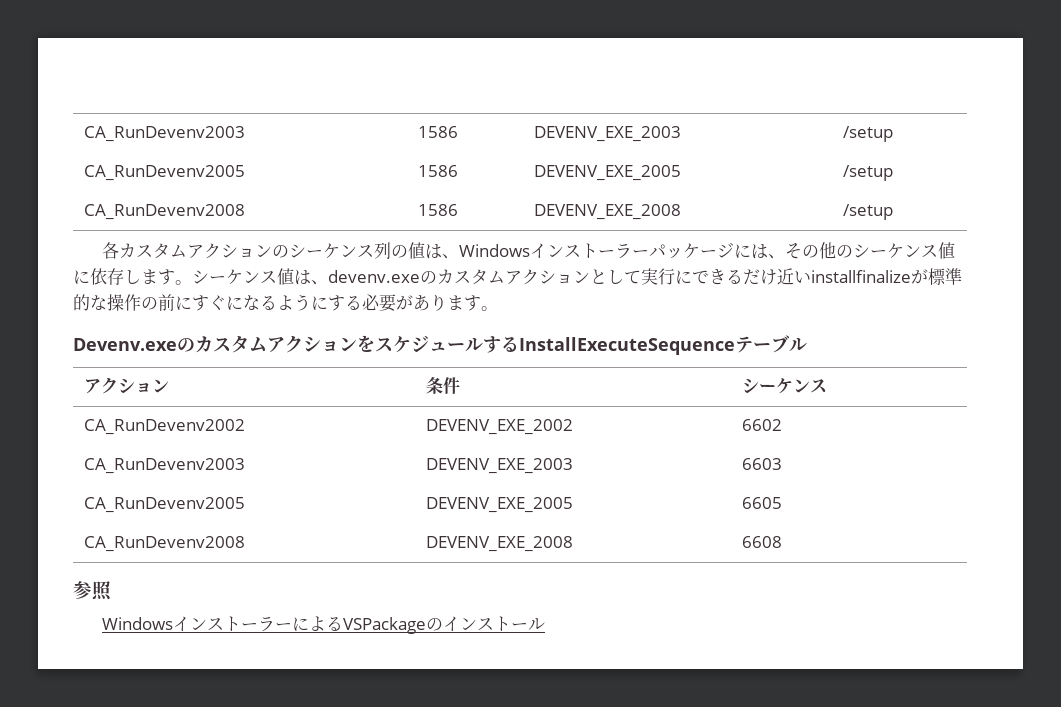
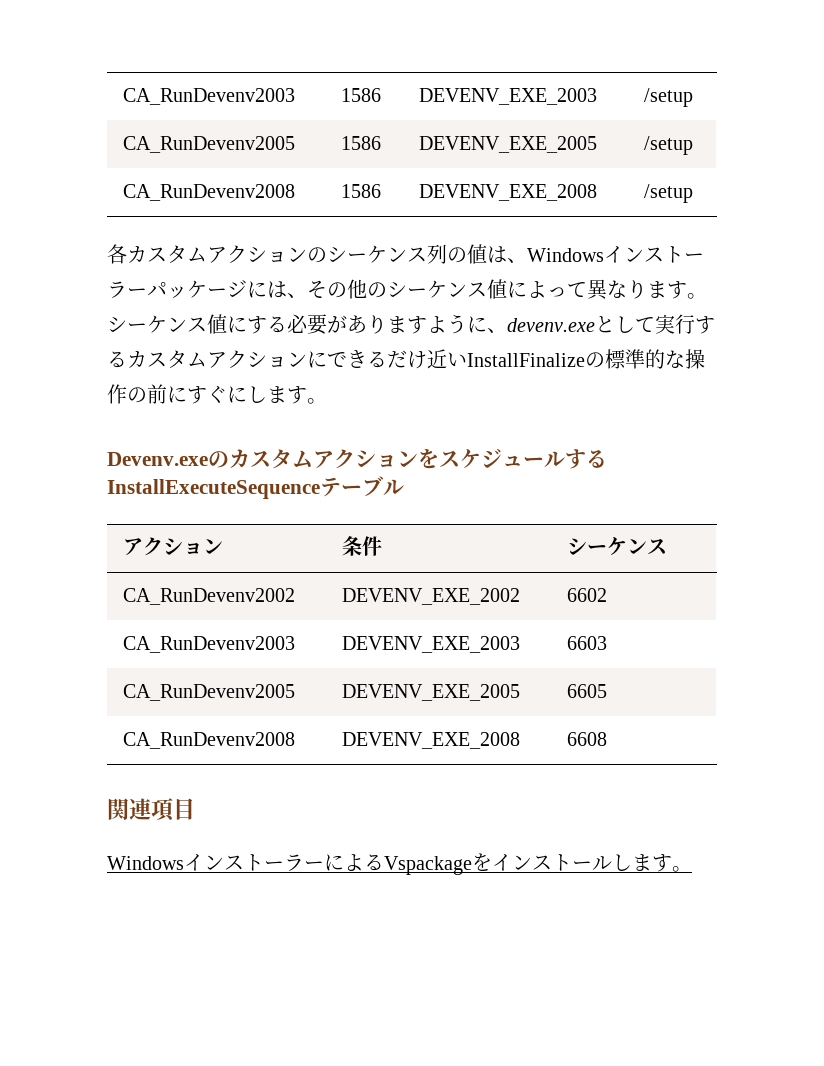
- 各カスタムアクションのシーケンス列の値は、Windowsインストーラーパッケージには、その他のシーケンス値に依存します。
+ 各カスタムアクションのシーケンス列の値は、Windowsインストーラーパッケージには、その他のシーケンス値によって異なります。
- シーケンス値は、devenv.exeのカスタムアクションとして実行にできるだけ近いinstallfinalizeが標準的な操作の前にすぐになるようにする必要があります。
+ シーケンス値にする必要がありますように、devenv.exeとして実行するカスタムアクションにできるだけ近いInstallFinalizeの標準的な操作の前にすぐにします。
- 参照
+ 関連項目
- WindowsインストーラーによるVSPackageのインストール
+ WindowsインストーラーによるVspackageをインストールします。

